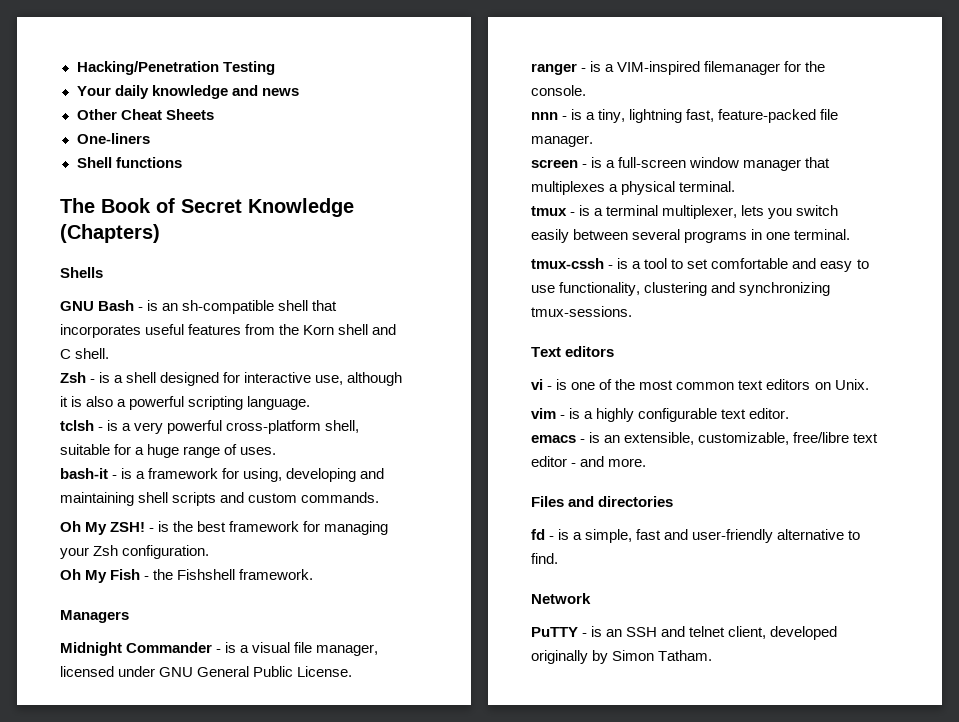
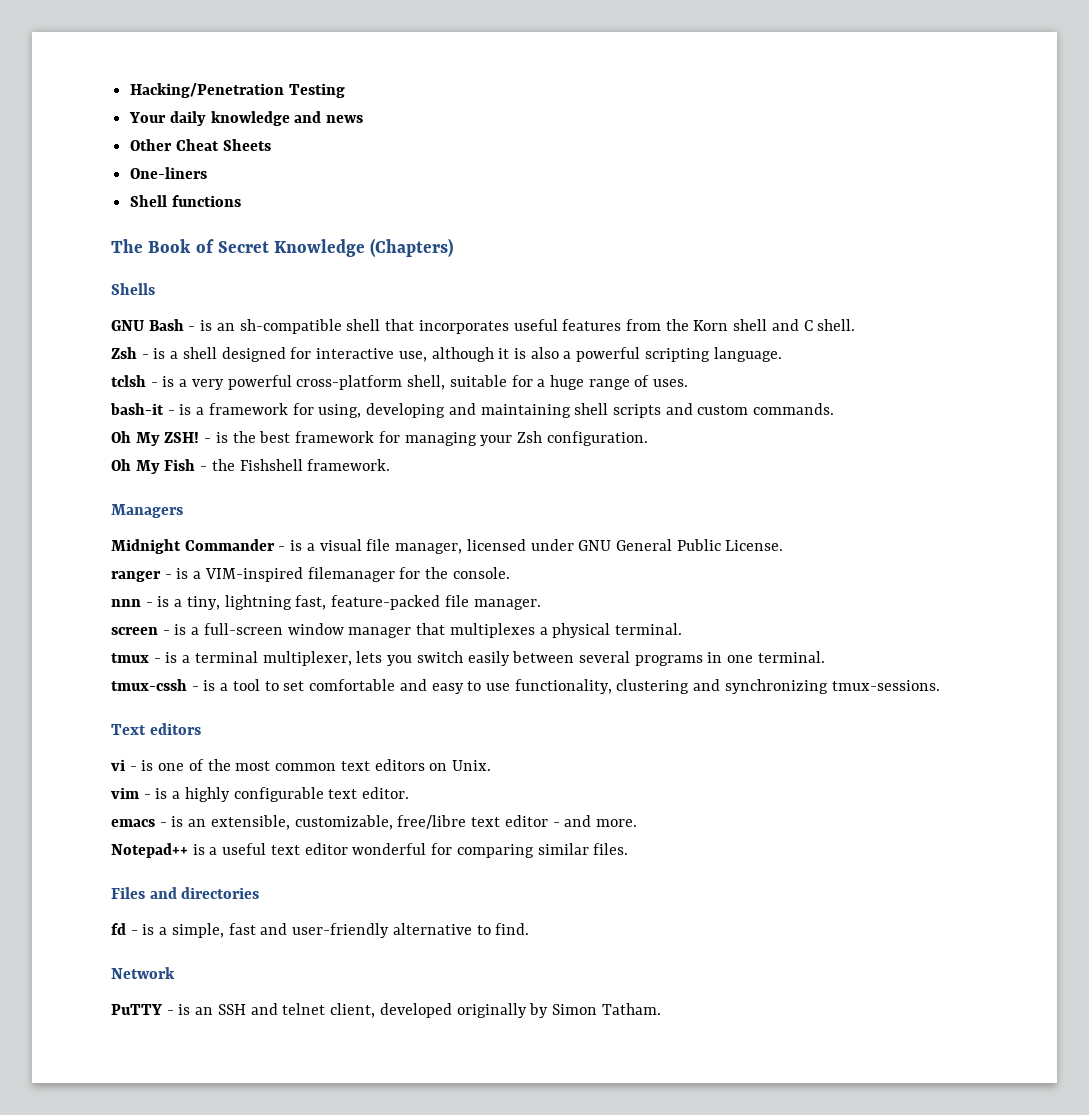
+ Notepad++ is a useful text editor wonderful for comparing similar files.

